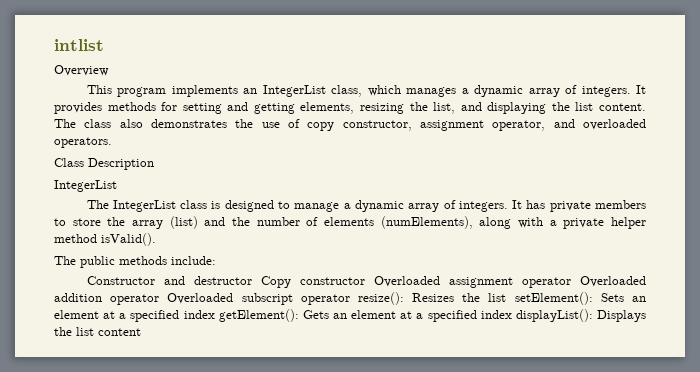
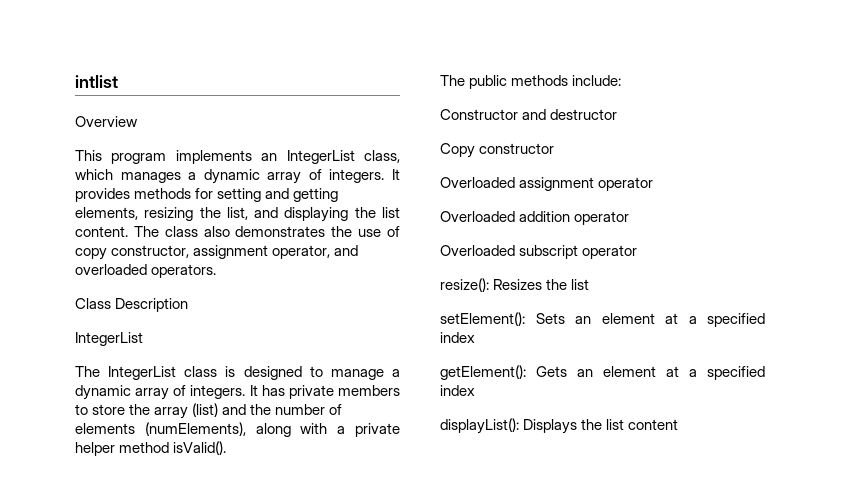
- Constructor and destructor Copy constructor Overloaded assignment operator Overloaded addition operator Overloaded subscript operator resize(): Resizes the list setElement(): Sets an element at a specified index getElement(): Gets an element at a specified index displayList(): Displays the list content
+ Constructor and destructor
+ Copy constructor
+ Overloaded assignment operator
+ Overloaded addition operator
+ Overloaded subscript operator
+ resize(): Resizes the list
+ setElement(): Sets an element at a specified index
+ getElement(): Gets an element at a specified index
+ displayList(): Displays the list content

